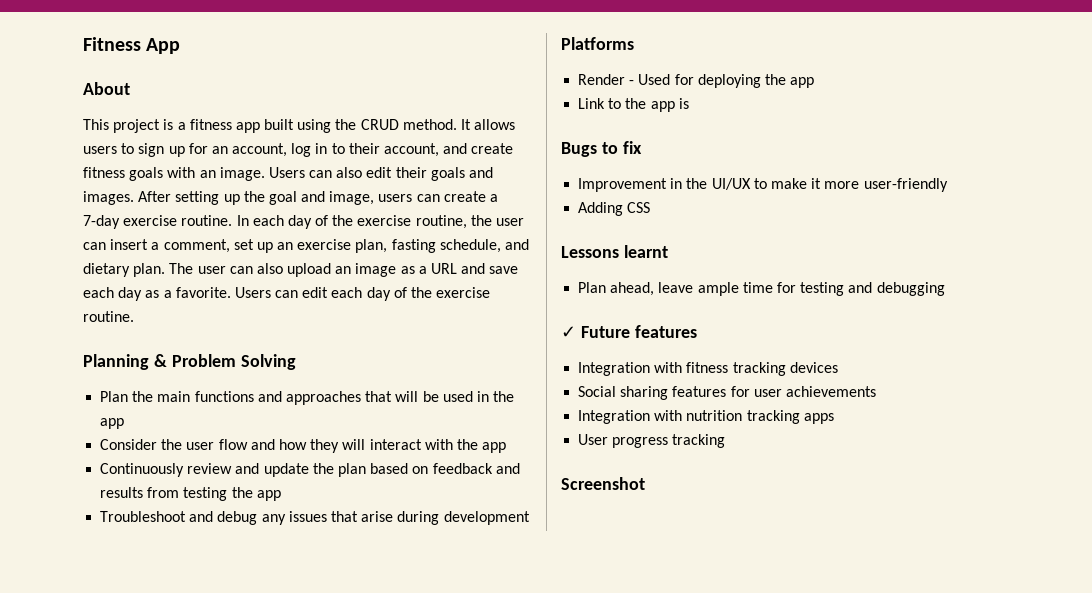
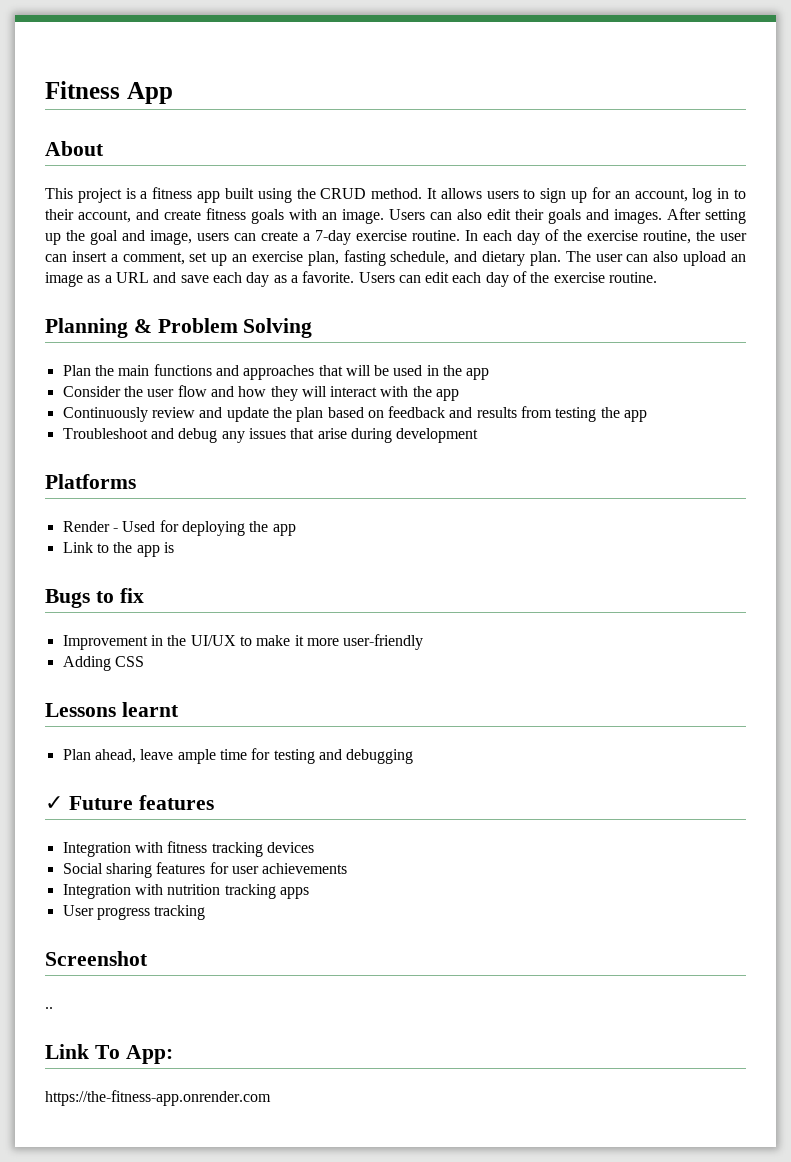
+ ..
+ Link To App:
+ https://the-fitness-app.onrender.com

